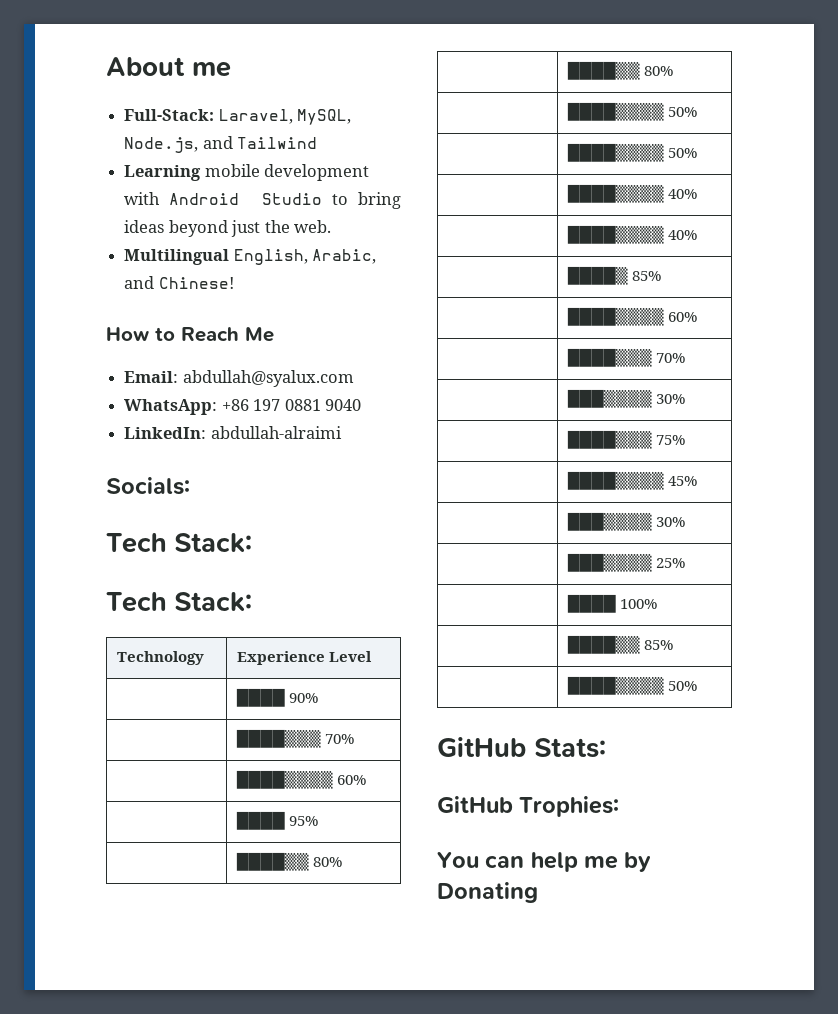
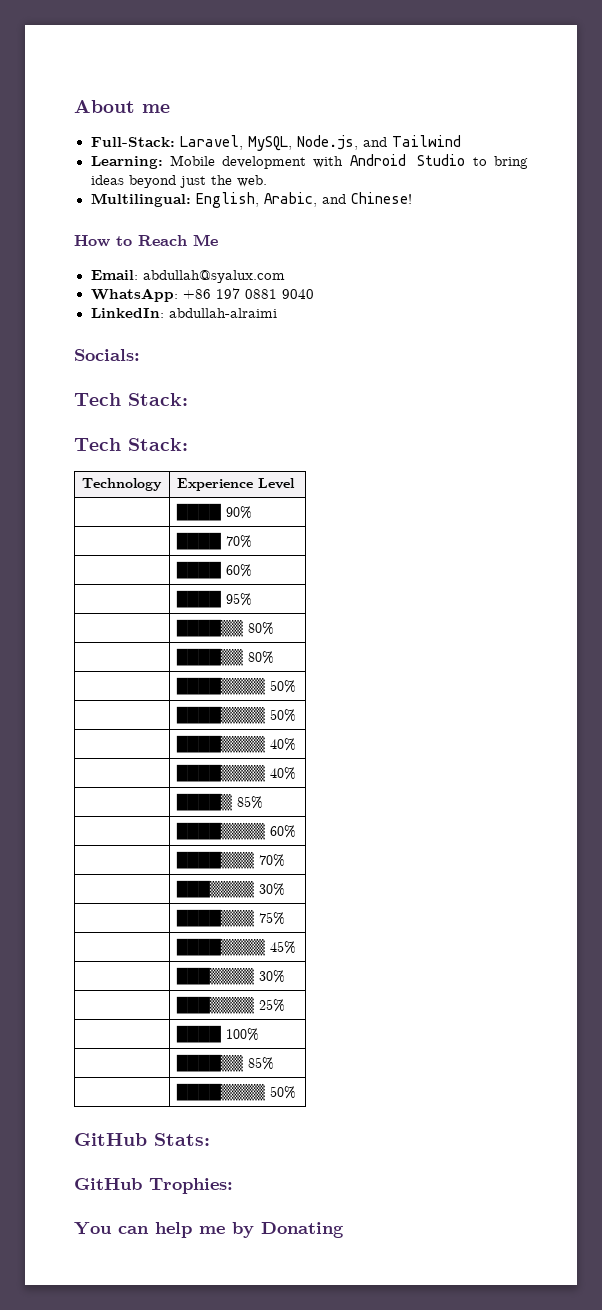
- Learning mobile development with Android Studio to bring ideas beyond just the web.
+ Learning: Mobile development with Android Studio to bring ideas beyond just the web.
- Multilingual English, Arabic, and Chinese!
+ Multilingual: English, Arabic, and Chinese!
  | ████ 90%
- | ████▒▒▒ 70%
- | ████▒▒▒▒ 60%
+ | ████ 70%
+ | ████ 60%

